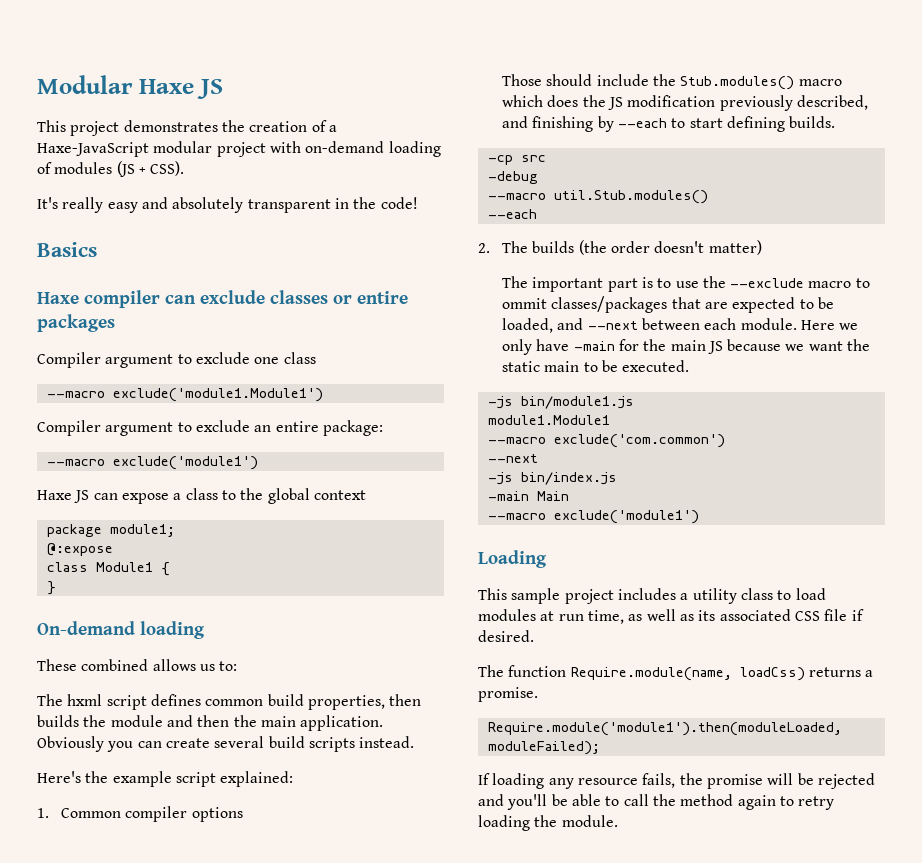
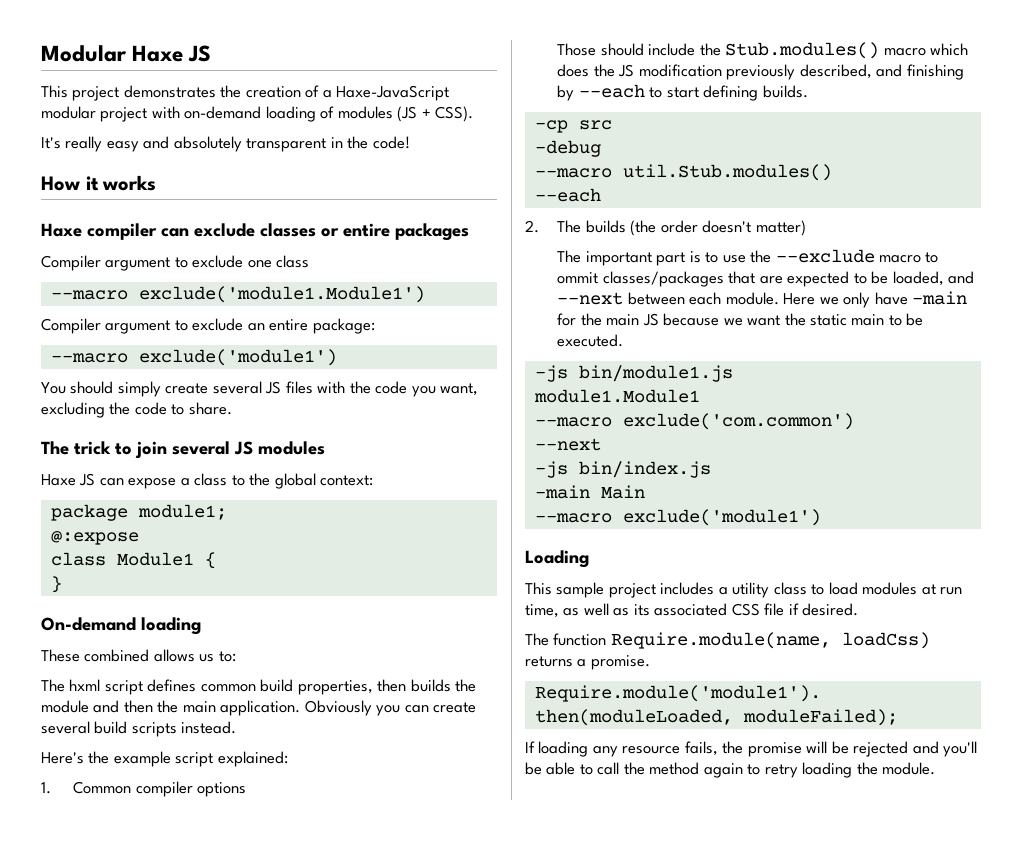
- Basics
+ How it works
+ You should simply create several JS files with the code you want, excluding the code to share.
+ The trick to join several JS modules
- Haxe JS can expose a class to the global context
+ Haxe JS can expose a class to the global context:

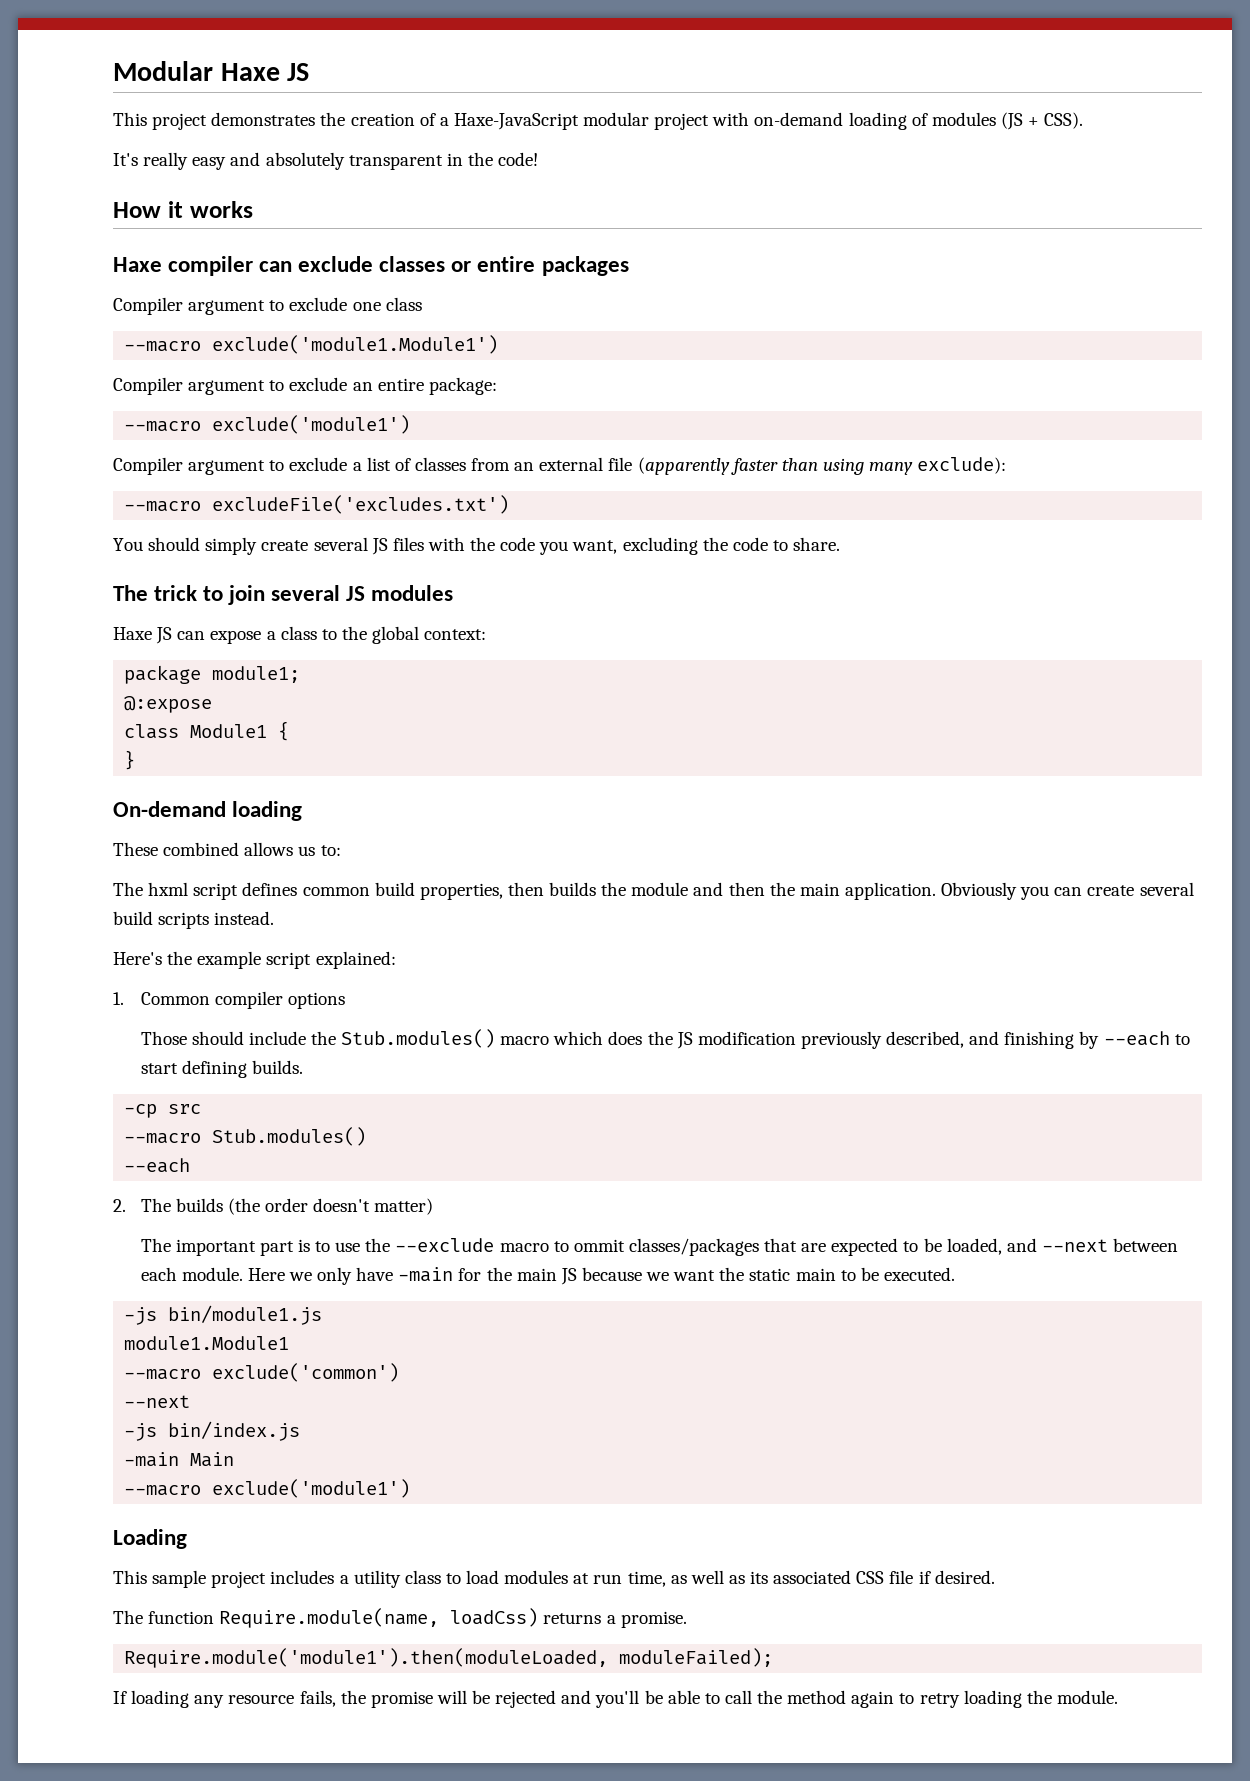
+ Compiler argument to exclude a list of classes from an external file (apparently faster than using many exclude):
+ --macro excludeFile('excludes.txt')
- -debug
- --macro util.Stub.modules()
+ --macro Stub.modules()
- --macro exclude('com.common')
+ --macro exclude('common')

